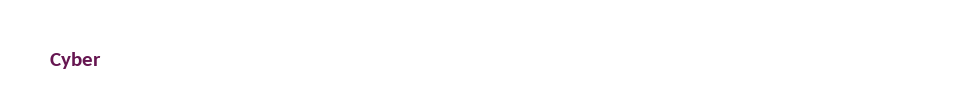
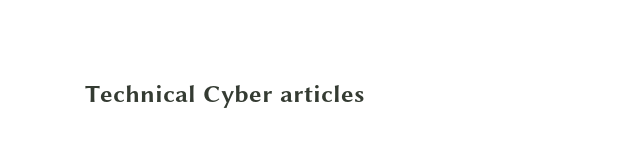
- Cyber
+ Technical Cyber articles

